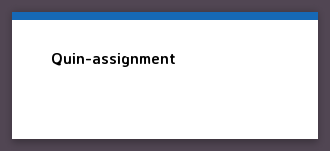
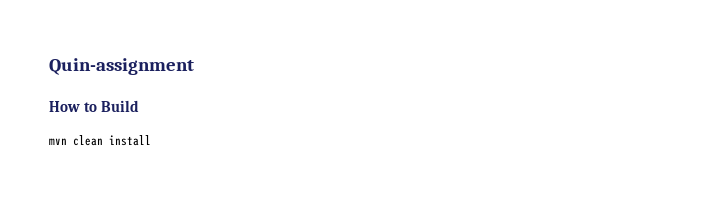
+ How to Build
+ mvn clean install

